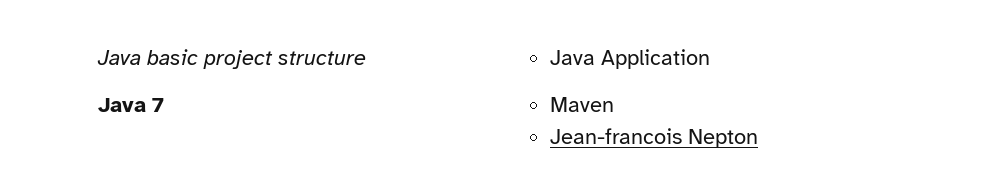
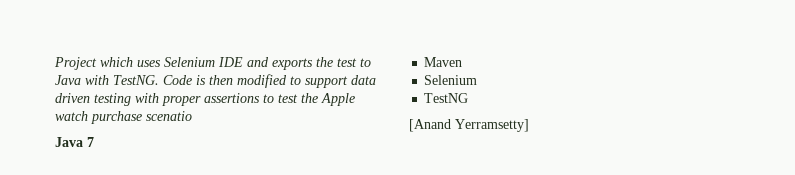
- Java basic project structure
+ Project which uses Selenium IDE and exports the test to Java with TestNG. Code is then modified to support data driven testing with proper assertions to test the Apple watch purchase scenatio
- Java Application
  Maven
- Jean-francois Nepton
+ Selenium
+ TestNG
+ [Anand Yerramsetty]

